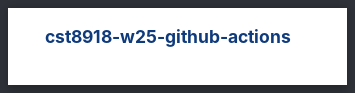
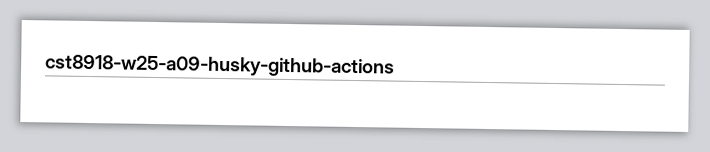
- cst8918-w25-github-actions
+ cst8918-w25-a09-husky-github-actions

